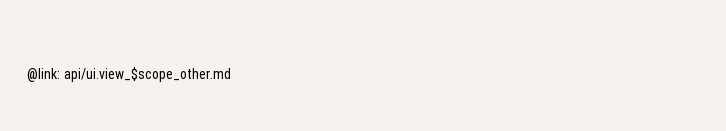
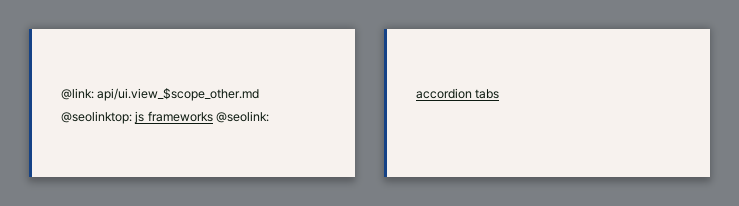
+ @seolinktop: js frameworks @seolink: accordion tabs

